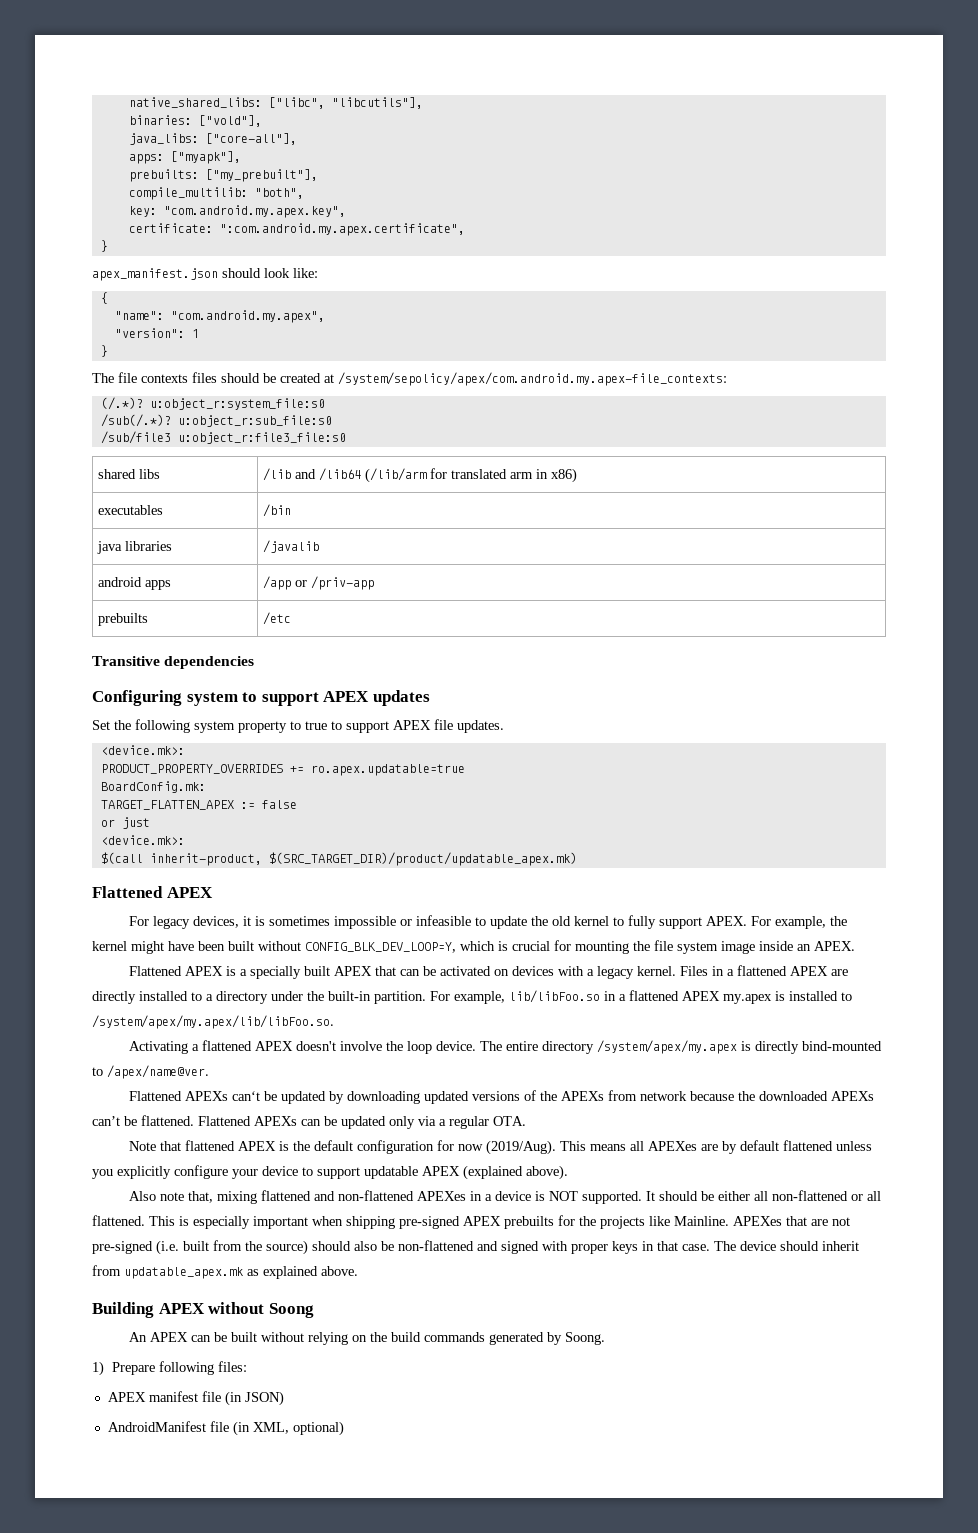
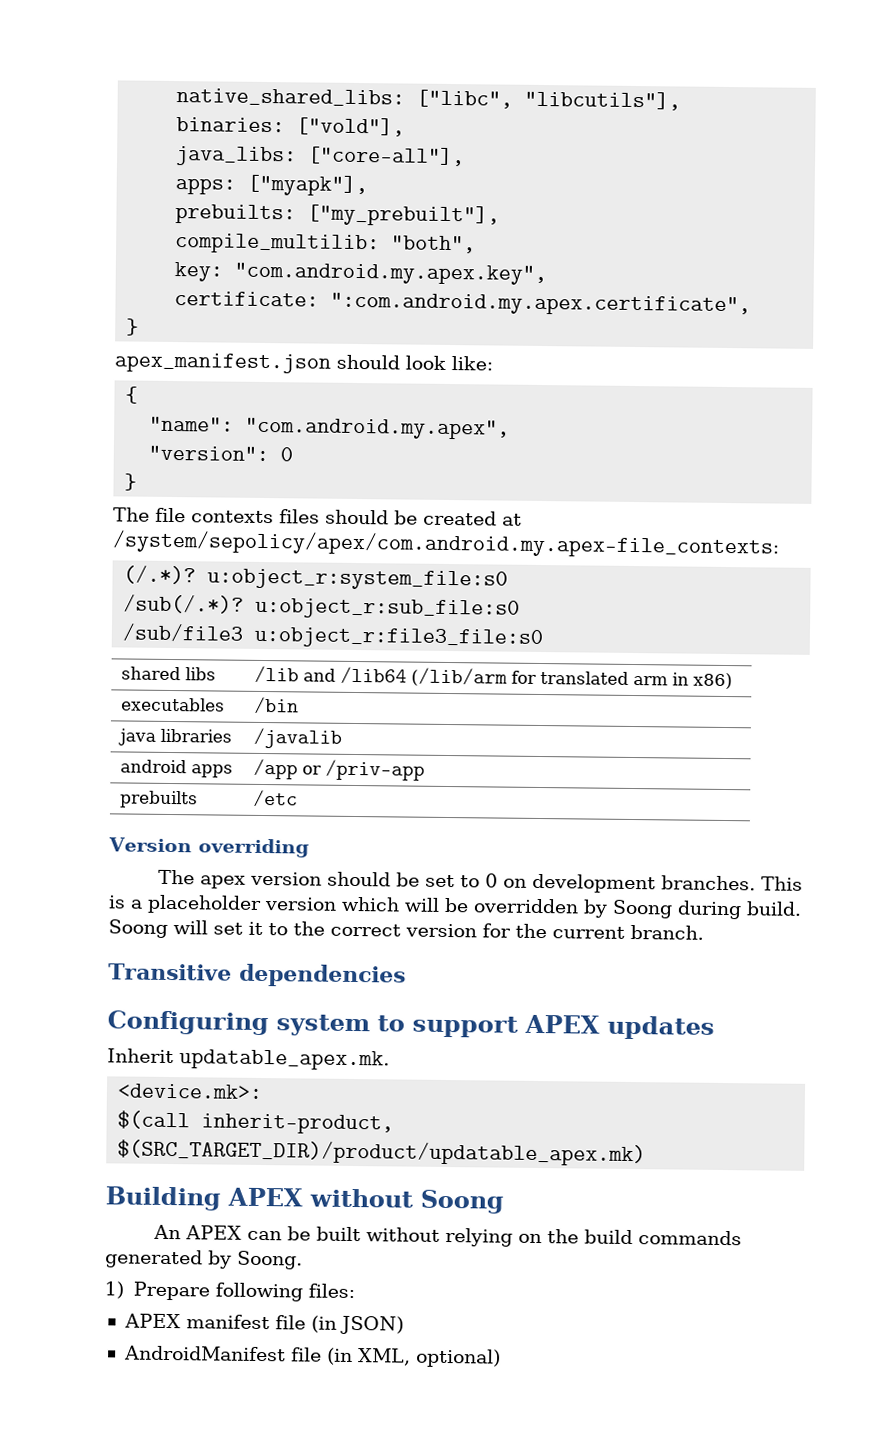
- "version": 1
+ "version": 0
+ Version overriding
+ The apex version should be set to 0 on development branches. This is a placeholder version which will be overridden by Soong during build. Soong will set it to the correct version for the current branch.
- Set the following system property to true to support APEX file updates.
- <device.mk>:
- PRODUCT_PROPERTY_OVERRIDES += ro.apex.updatable=true
- BoardConfig.mk:
- TARGET_FLATTEN_APEX := false
- or just
+ Inherit updatable_apex.mk.
  <device.mk>:
  $(call inherit-product, $(SRC_TARGET_DIR)/product/updatable_apex.mk)
- Flattened APEX
- For legacy devices, it is sometimes impossible or infeasible to update the old kernel to fully support APEX. For example, the kernel might have been built without CONFIG_BLK_DEV_LOOP=Y, which is crucial for mounting the file system image inside an APEX.
- Flattened APEX is a specially built APEX that can be activated on devices with a legacy kernel. Files in a flattened APEX are directly installed to a directory under the built-in partition. For example, lib/libFoo.so in a flattened APEX my.apex is installed to /system/apex/my.apex/lib/libFoo.so.
- Activating a flattened APEX doesn't involve the loop device. The entire directory /system/apex/my.apex is directly bind-mounted to /apex/name@ver.
- Flattened APEXs can‘t be updated by downloading updated versions of the APEXs from network because the downloaded APEXs can’t be flattened. Flattened APEXs can be updated only via a regular OTA.
- Note that flattened APEX is the default configuration for now (2019/Aug). This means all APEXes are by default flattened unless you explicitly configure your device to support updatable APEX (explained above).
- Also note that, mixing flattened and non-flattened APEXes in a device is NOT supported. It should be either all non-flattened or all flattened. This is especially important when shipping pre-signed APEX prebuilts for the projects like Mainline. APEXes that are not pre-signed (i.e. built from the source) should also be non-flattened and signed with proper keys in that case. The device should inherit from updatable_apex.mk as explained above.

